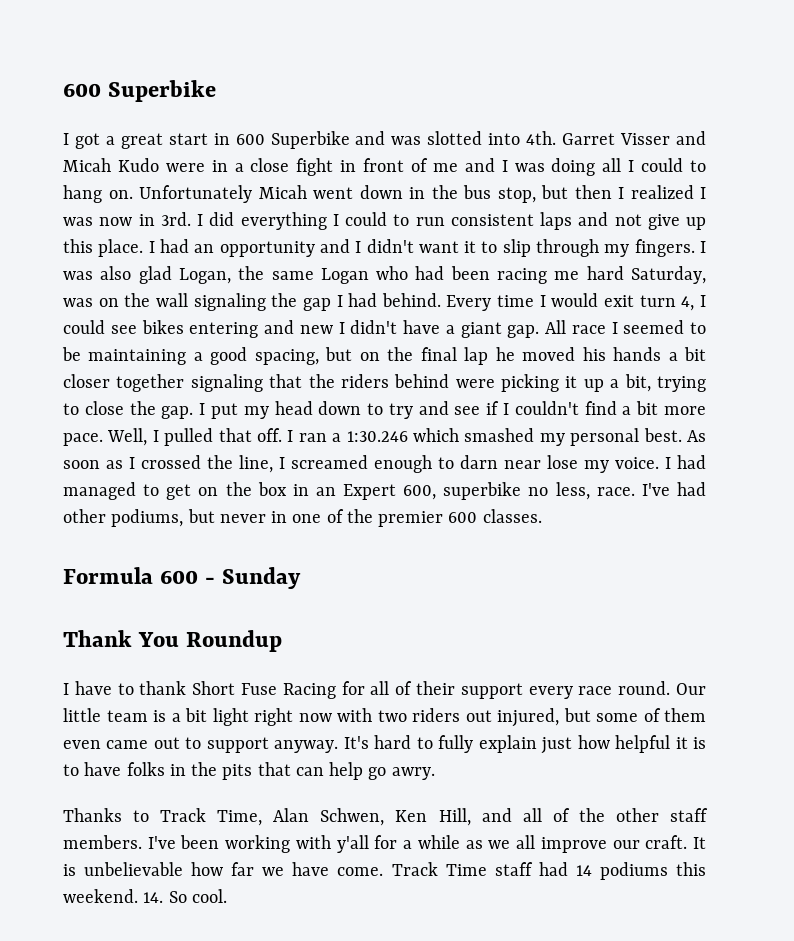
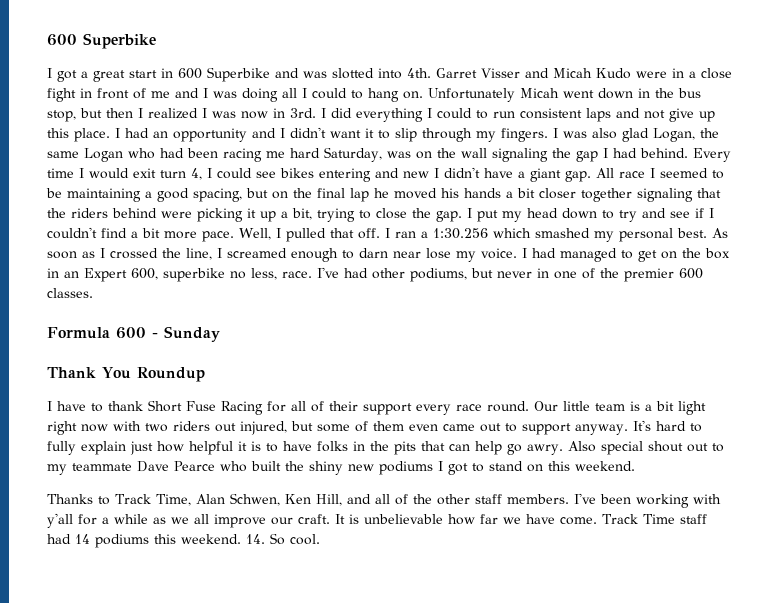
- I ran a 1:30.246 which smashed my personal best.
+ I ran a 1:30.256 which smashed my personal best.
+ Also special shout out to my teammate Dave Pearce who built the shiny new podiums I got to stand on this weekend.

